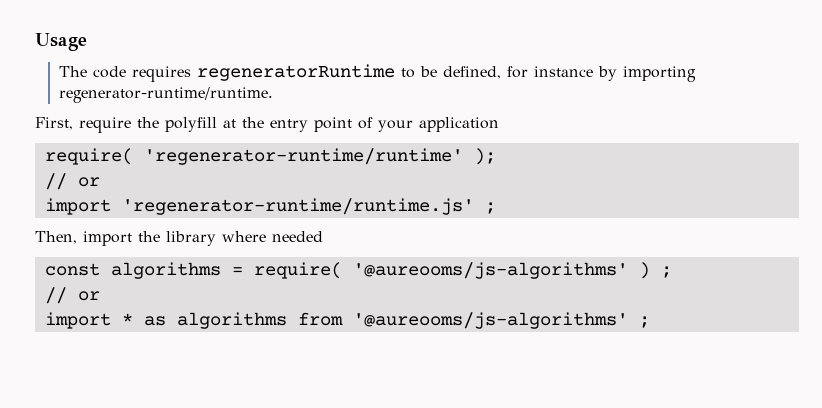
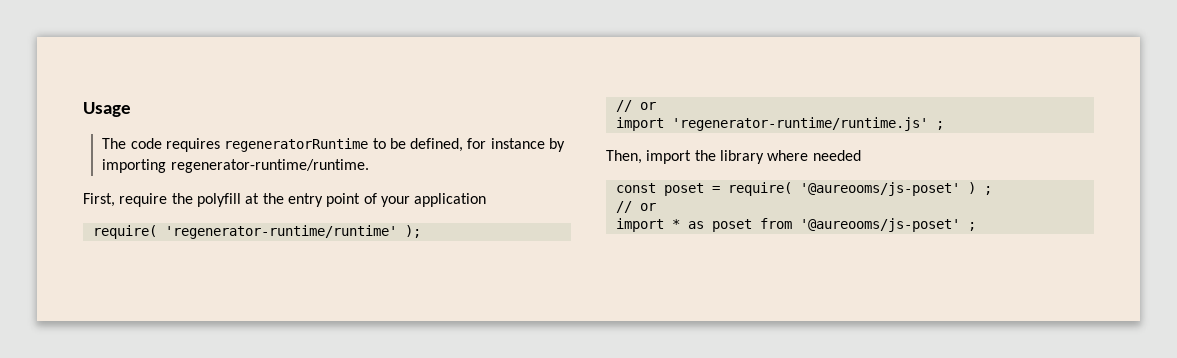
- const algorithms = require( '@aureooms/js-algorithms' ) ;
+ const poset = require( '@aureooms/js-poset' ) ;
- import * as algorithms from '@aureooms/js-algorithms' ;
+ import * as poset from '@aureooms/js-poset' ;

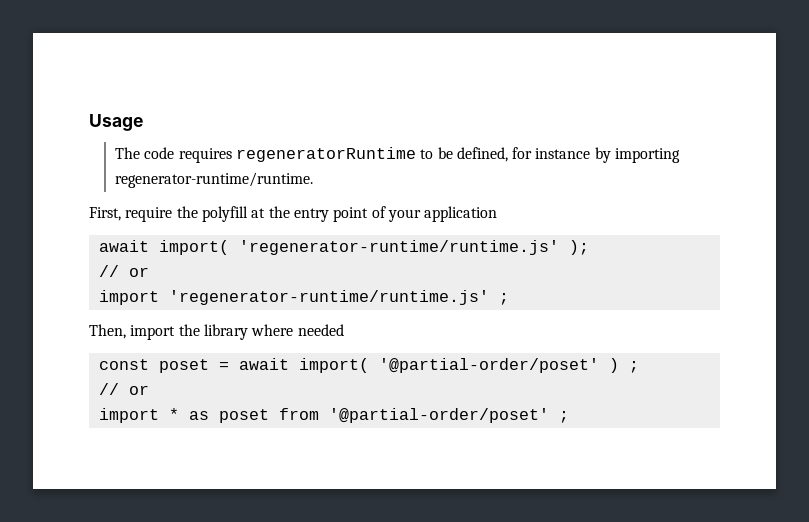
- require( 'regenerator-runtime/runtime' );
+ await import( 'regenerator-runtime/runtime.js' );
- const poset = require( '@aureooms/js-poset' ) ;
+ const poset = await import( '@partial-order/poset' ) ;
- import * as poset from '@aureooms/js-poset' ;
+ import * as poset from '@partial-order/poset' ;

